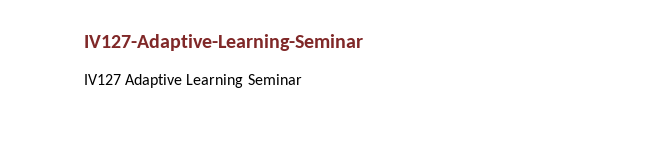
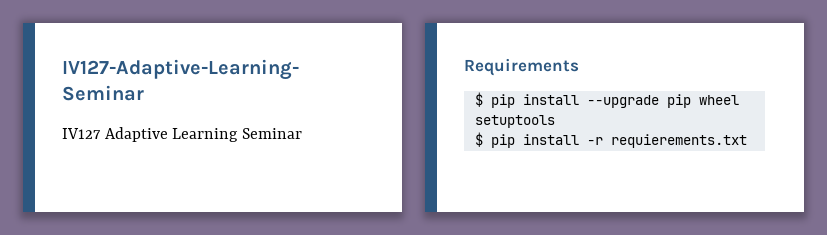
+ Requirements
+ $ pip install --upgrade pip wheel setuptools
+ $ pip install -r requierements.txt

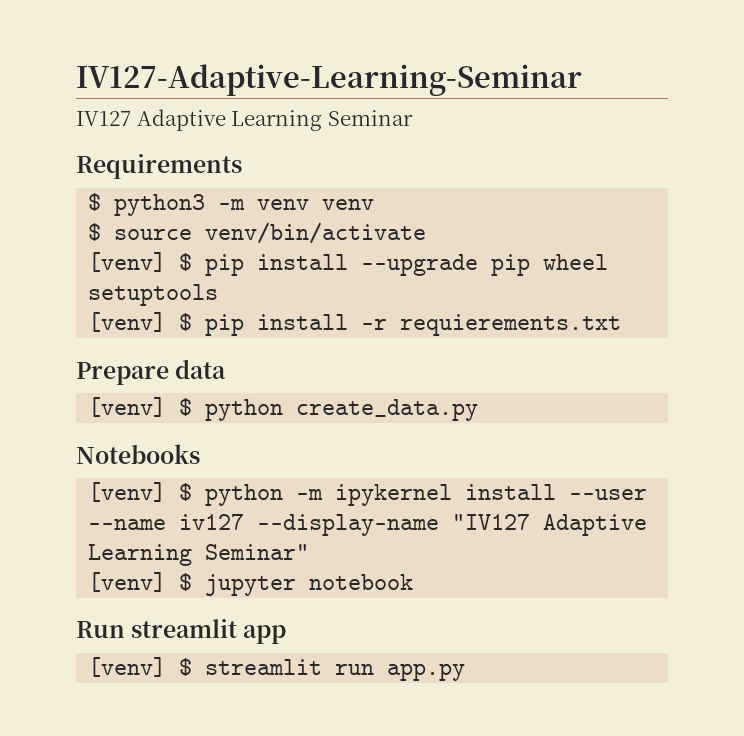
- $ pip install --upgrade pip wheel setuptools
+ $ python3 -m venv venv
+ $ source venv/bin/activate
+ [venv] $ pip install --upgrade pip wheel setuptools
- $ pip install -r requierements.txt
+ [venv] $ pip install -r requierements.txt
+ Prepare data
+ [venv] $ python create_data.py
+ Notebooks
+ [venv] $ python -m ipykernel install --user --name iv127 --display-name "IV127 Adaptive Learning Seminar"
+ [venv] $ jupyter notebook
+ Run streamlit app
+ [venv] $ streamlit run app.py

